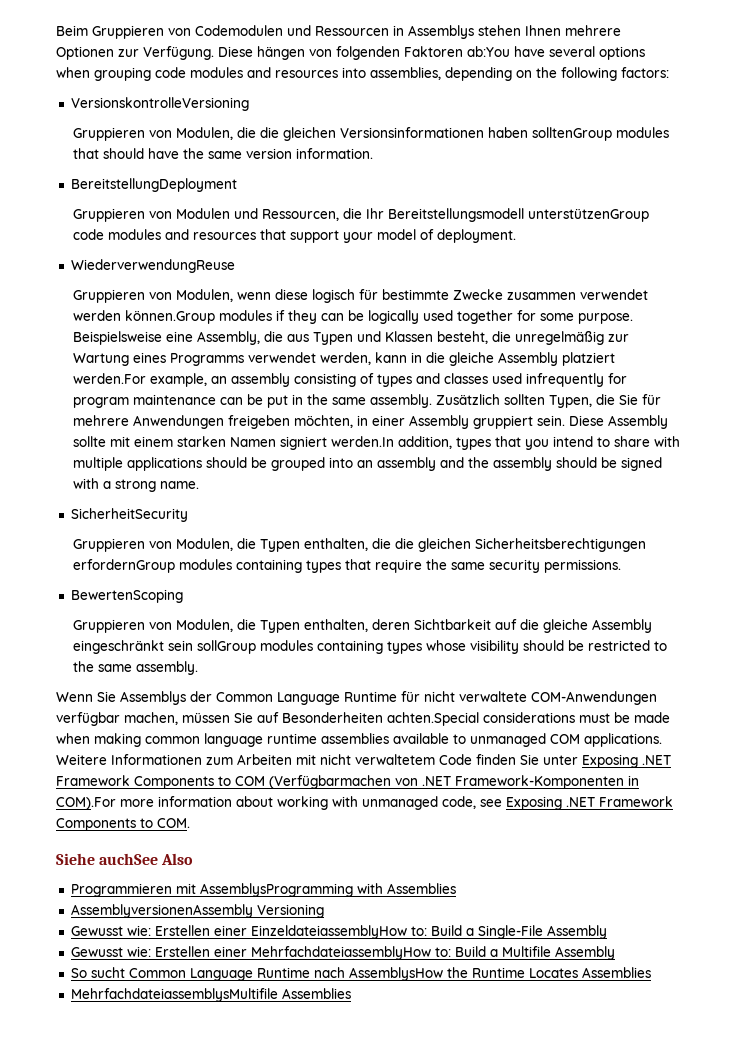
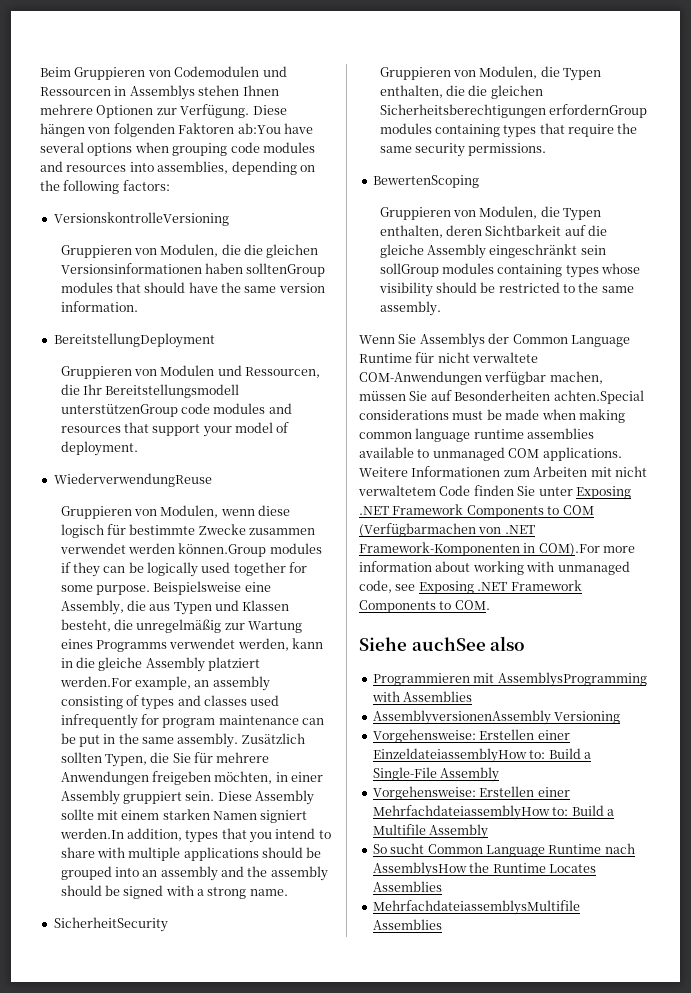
- Siehe auchSee Also
+ Siehe auchSee also
- Gewusst wie: Erstellen einer EinzeldateiassemblyHow to: Build a Single-File Assembly
+ Vorgehensweise: Erstellen einer EinzeldateiassemblyHow to: Build a Single-File Assembly
- Gewusst wie: Erstellen einer MehrfachdateiassemblyHow to: Build a Multifile Assembly
+ Vorgehensweise: Erstellen einer MehrfachdateiassemblyHow to: Build a Multifile Assembly

